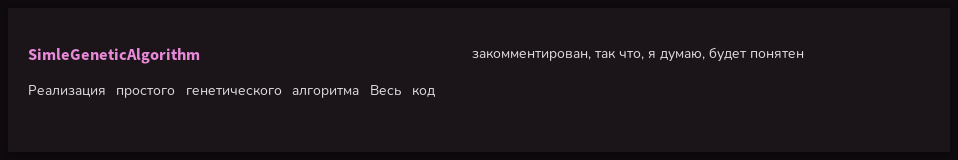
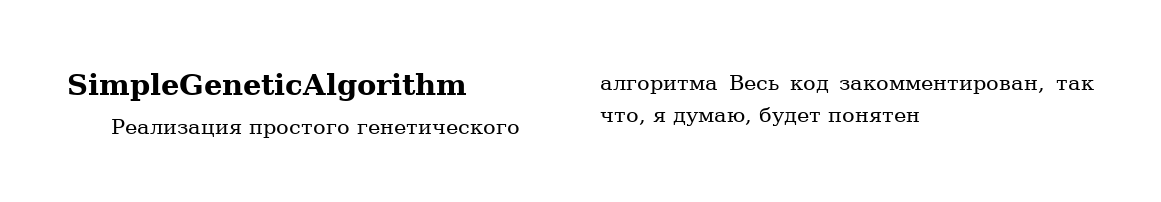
- SimleGeneticAlgorithm
+ SimpleGeneticAlgorithm

